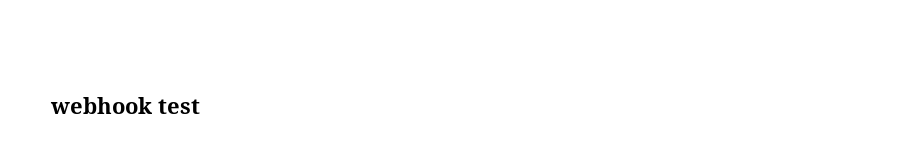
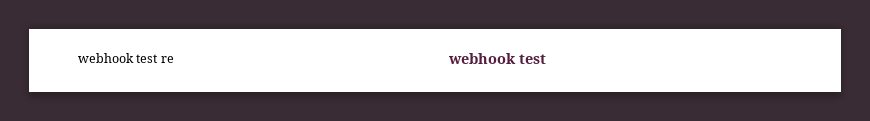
+ webhook test re

